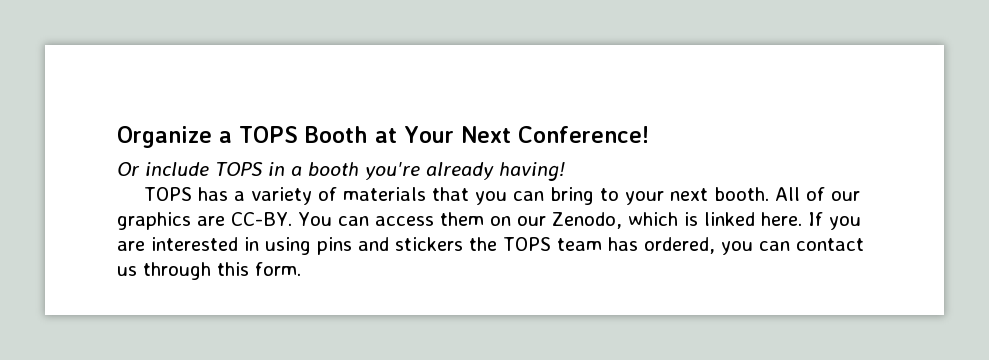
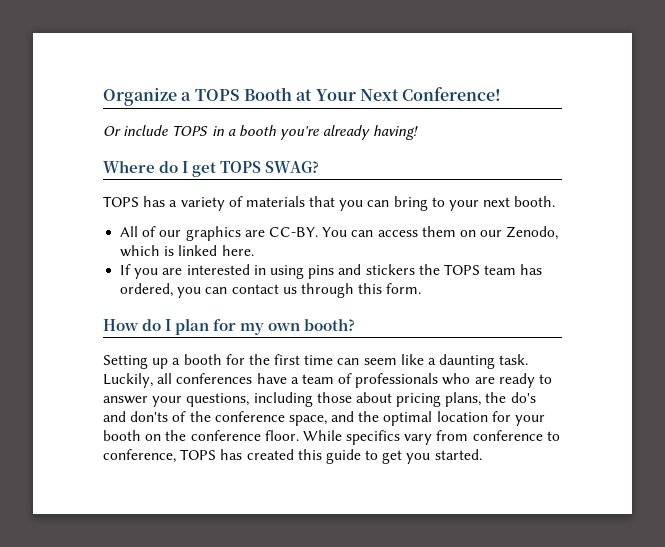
+ Where do I get TOPS SWAG?
- TOPS has a variety of materials that you can bring to your next booth. All of our graphics are CC-BY.
+ TOPS has a variety of materials that you can bring to your next booth.
+ All of our graphics are CC-BY.
- You can access them on our Zenodo, which is linked here. If you are interested in using pins and stickers the TOPS team has ordered, you can contact us through this form.
+ You can access them on our Zenodo, which is linked here.
+ If you are interested in using pins and stickers the TOPS team has ordered, you can contact us through this form.
+ How do I plan for my own booth?
+ Setting up a booth for the first time can seem like a daunting task. Luckily, all conferences have a team of professionals who are ready to answer your questions, including those about pricing plans, the do's and don'ts of the conference space, and the optimal location for your booth on the conference floor. While specifics vary from conference to conference, TOPS has created this guide to get you started.

